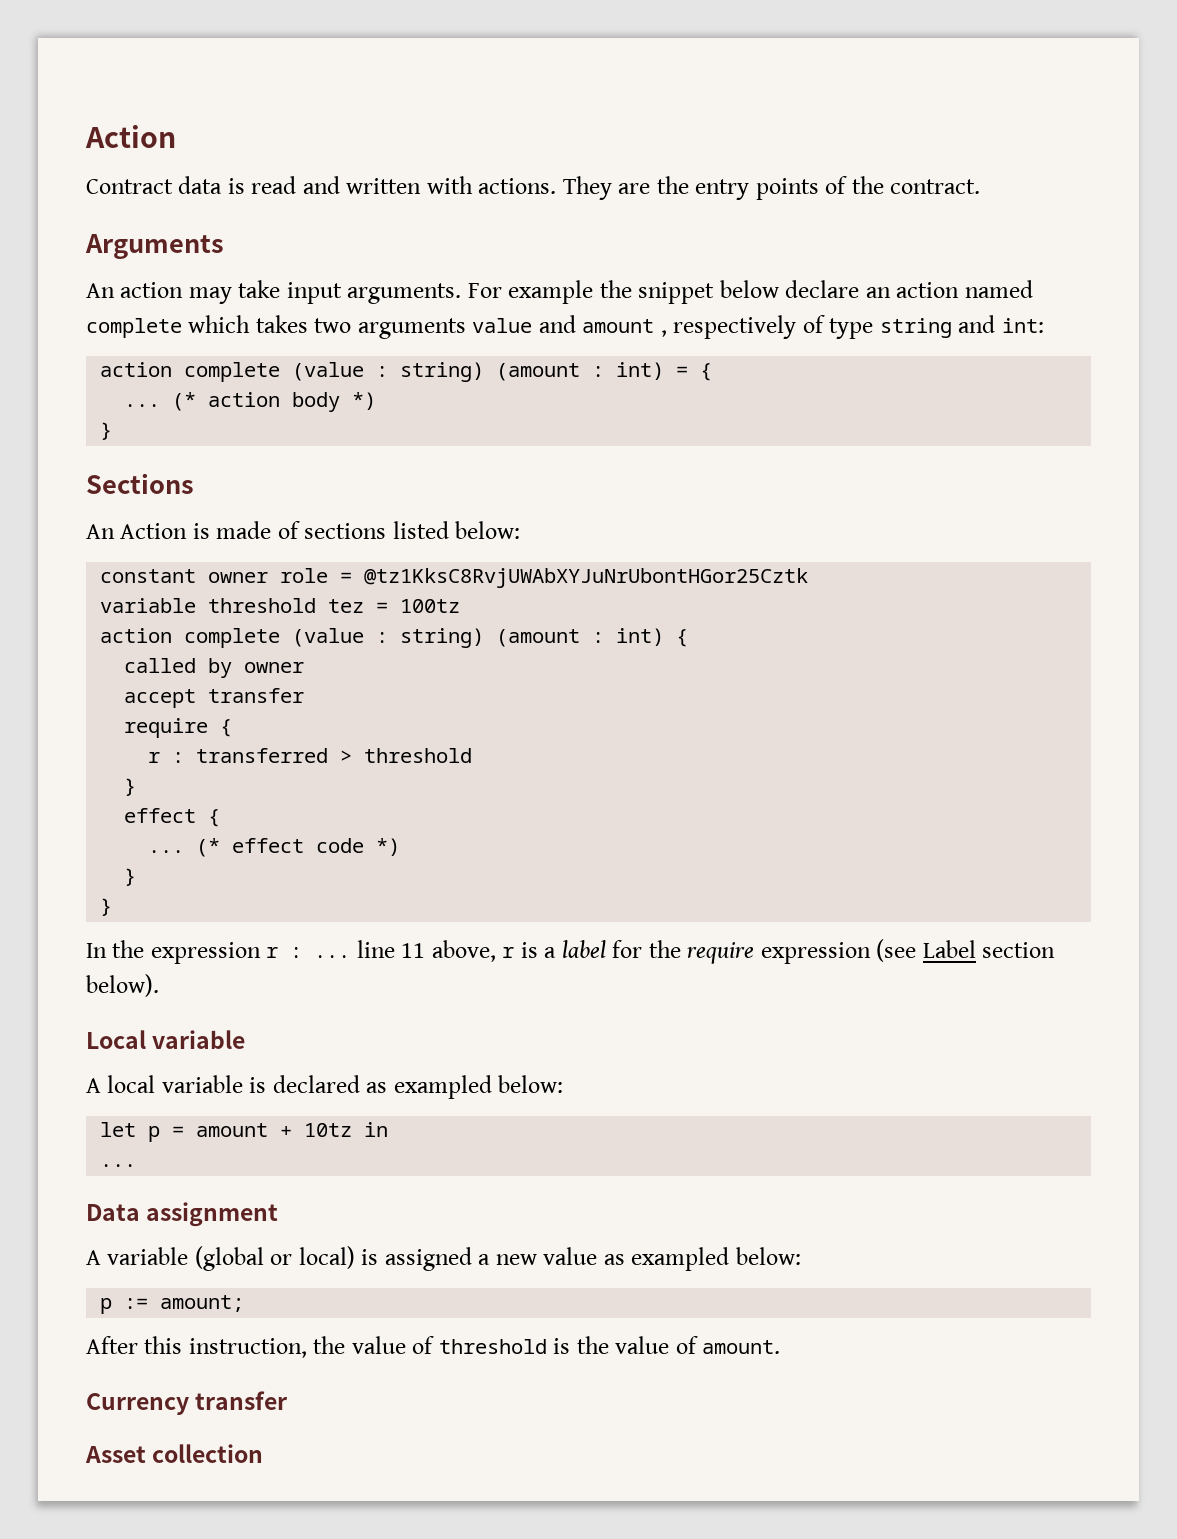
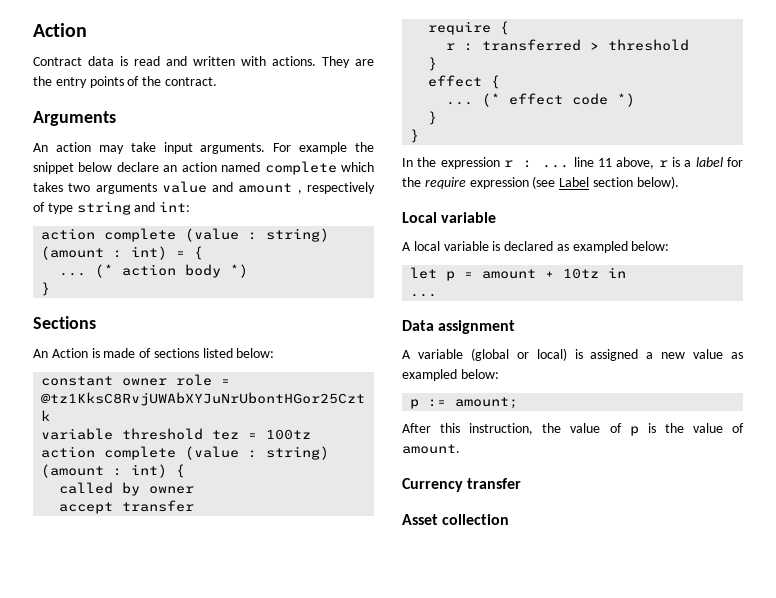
- After this instruction, the value of threshold is the value of amount.
+ After this instruction, the value of p is the value of amount.

